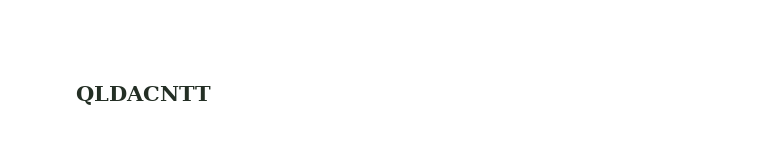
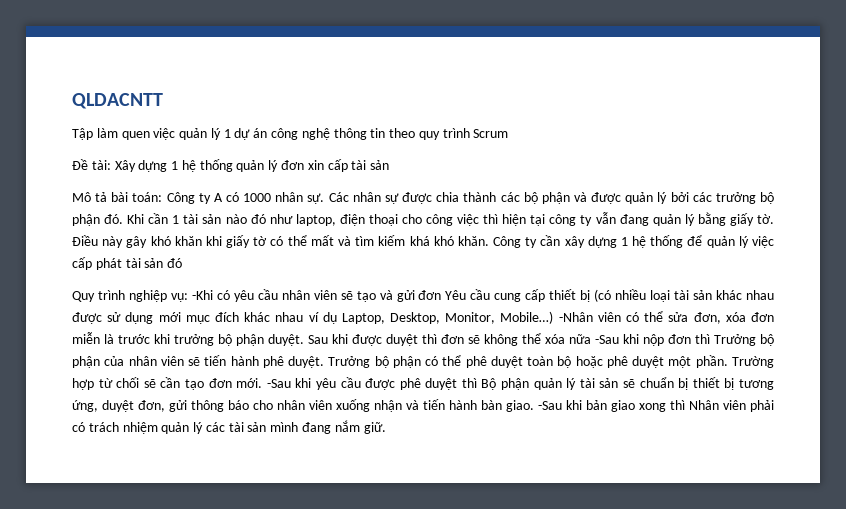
+ Tập làm quen việc quản lý 1 dự án công nghệ thông tin theo quy trình Scrum
+ Đề tài: Xây dựng 1 hệ thống quản lý đơn xin cấp tài sản
+ Mô tả bài toán: Công ty A có 1000 nhân sự. Các nhân sự được chia thành các bộ phận và được quản lý bởi các trưởng bộ phận đó. Khi cần 1 tài sản nào đó như laptop, điện thoại cho công việc thì hiện tại công ty vẫn đang quản lý bằng giấy tờ. Điều này gây khó khăn khi giấy tờ có thể mất và tìm kiếm khá khó khăn. Công ty cần xây dựng 1 hệ thống để quản lý việc cấp phát tài sản đó
+ Quy trình nghiệp vụ: -Khi có yêu cầu nhân viên sẽ tạo và gửi đơn Yêu cầu cung cấp thiết bị (có nhiều loại tài sản khác nhau được sử dụng mới mục đích khác nhau ví dụ Laptop, Desktop, Monitor, Mobile…) -Nhân viên có thể sửa đơn, xóa đơn miễn là trước khi trưởng bộ phận duyệt. Sau khi được duyệt thì đơn sẽ không thể xóa nữa -Sau khi nộp đơn thì Trưởng bộ phận của nhân viên sẽ tiến hành phê duyệt. Trưởng bộ phận có thể phê duyệt toàn bộ hoặc phê duyệt một phần. Trường hợp từ chối sẽ cần tạo đơn mới. -Sau khi yêu cầu được phê duyệt thì Bộ phận quản lý tài sản sẽ chuẩn bị thiết bị tương ứng, duyệt đơn, gửi thông báo cho nhân viên xuống nhận và tiến hành bàn giao. -Sau khi bản giao xong thì Nhân viên phải có trách nhiệm quản lý các tài sản mình đang nắm giữ.

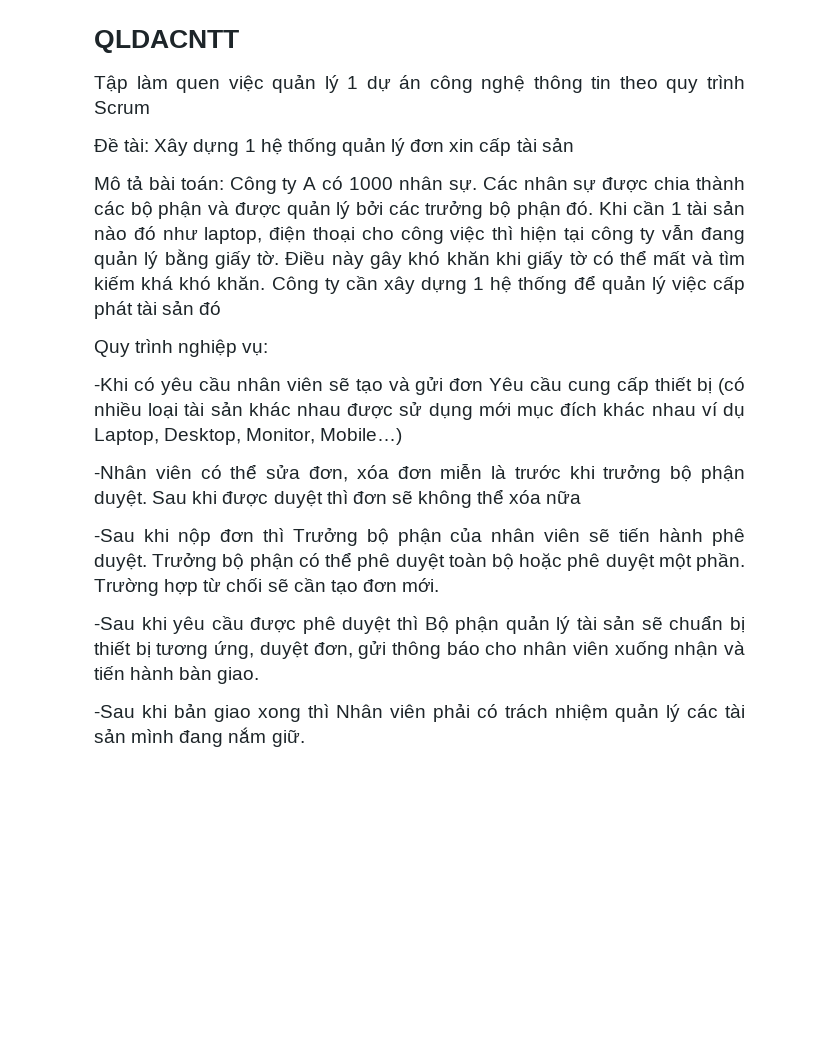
- Quy trình nghiệp vụ: -Khi có yêu cầu nhân viên sẽ tạo và gửi đơn Yêu cầu cung cấp thiết bị (có nhiều loại tài sản khác nhau được sử dụng mới mục đích khác nhau ví dụ Laptop, Desktop, Monitor, Mobile…) -Nhân viên có thể sửa đơn, xóa đơn miễn là trước khi trưởng bộ phận duyệt.
+ Quy trình nghiệp vụ:
+ -Khi có yêu cầu nhân viên sẽ tạo và gửi đơn Yêu cầu cung cấp thiết bị (có nhiều loại tài sản khác nhau được sử dụng mới mục đích khác nhau ví dụ Laptop, Desktop, Monitor, Mobile…)
+ -Nhân viên có thể sửa đơn, xóa đơn miễn là trước khi trưởng bộ phận duyệt.
- Sau khi được duyệt thì đơn sẽ không thể xóa nữa -Sau khi nộp đơn thì Trưởng bộ phận của nhân viên sẽ tiến hành phê duyệt.
+ Sau khi được duyệt thì đơn sẽ không thể xóa nữa
+ -Sau khi nộp đơn thì Trưởng bộ phận của nhân viên sẽ tiến hành phê duyệt.
- Trường hợp từ chối sẽ cần tạo đơn mới. -Sau khi yêu cầu được phê duyệt thì Bộ phận quản lý tài sản sẽ chuẩn bị thiết bị tương ứng, duyệt đơn, gửi thông báo cho nhân viên xuống nhận và tiến hành bàn giao. -Sau khi bản giao xong thì Nhân viên phải có trách nhiệm quản lý các tài sản mình đang nắm giữ.
+ Trường hợp từ chối sẽ cần tạo đơn mới.
+ -Sau khi yêu cầu được phê duyệt thì Bộ phận quản lý tài sản sẽ chuẩn bị thiết bị tương ứng, duyệt đơn, gửi thông báo cho nhân viên xuống nhận và tiến hành bàn giao.
+ -Sau khi bản giao xong thì Nhân viên phải có trách nhiệm quản lý các tài sản mình đang nắm giữ.

